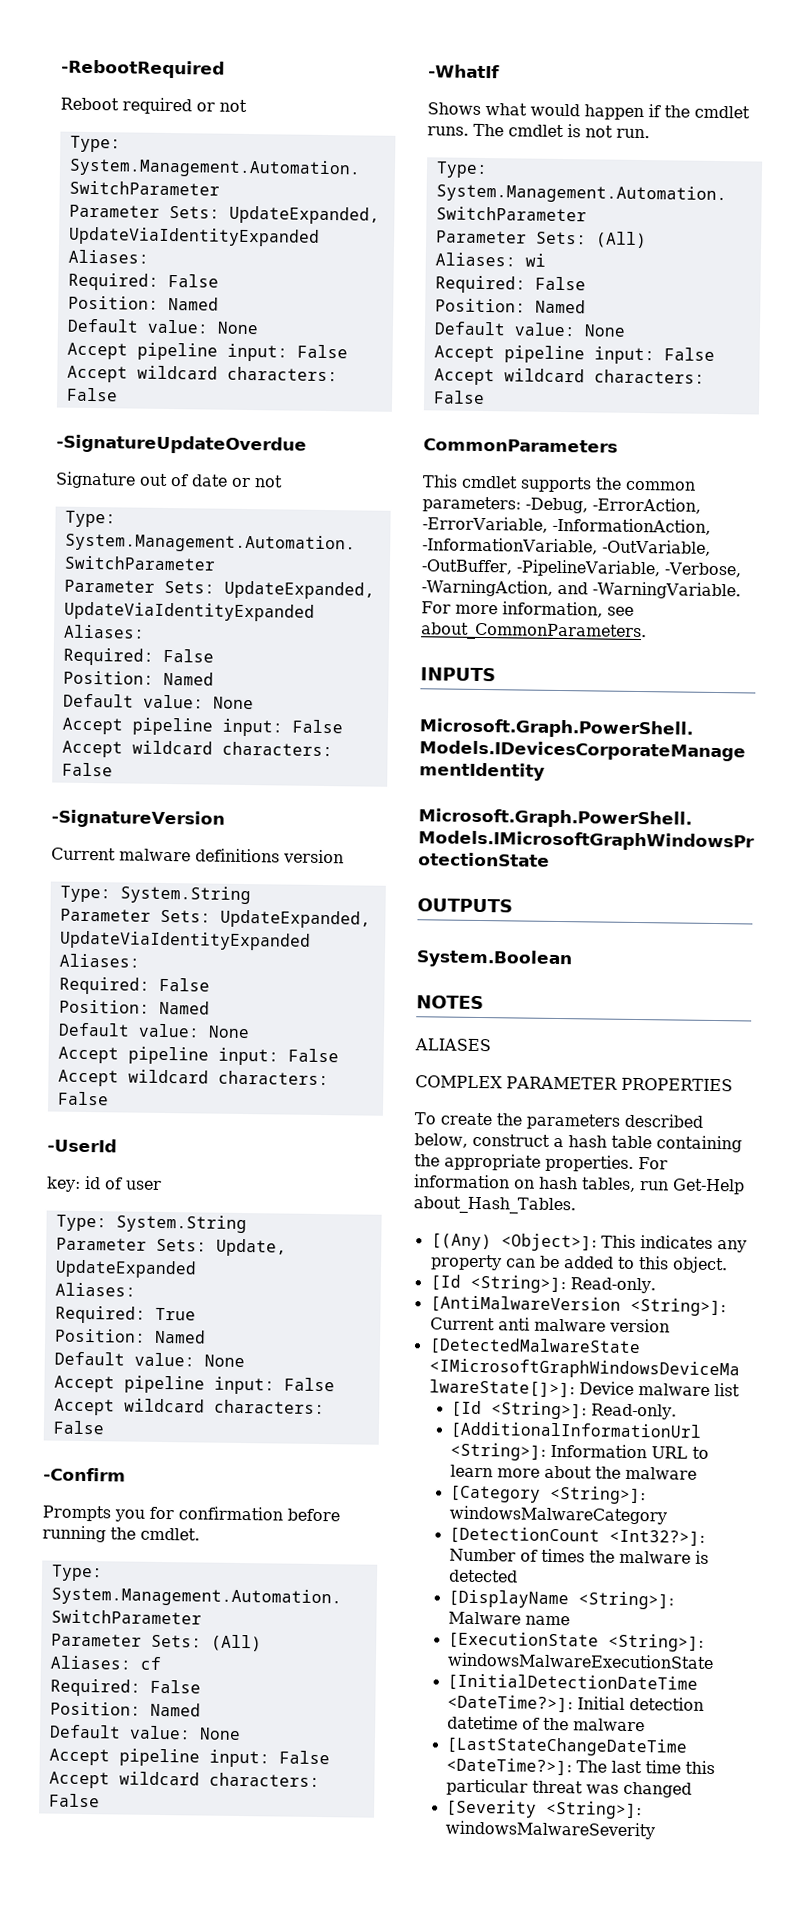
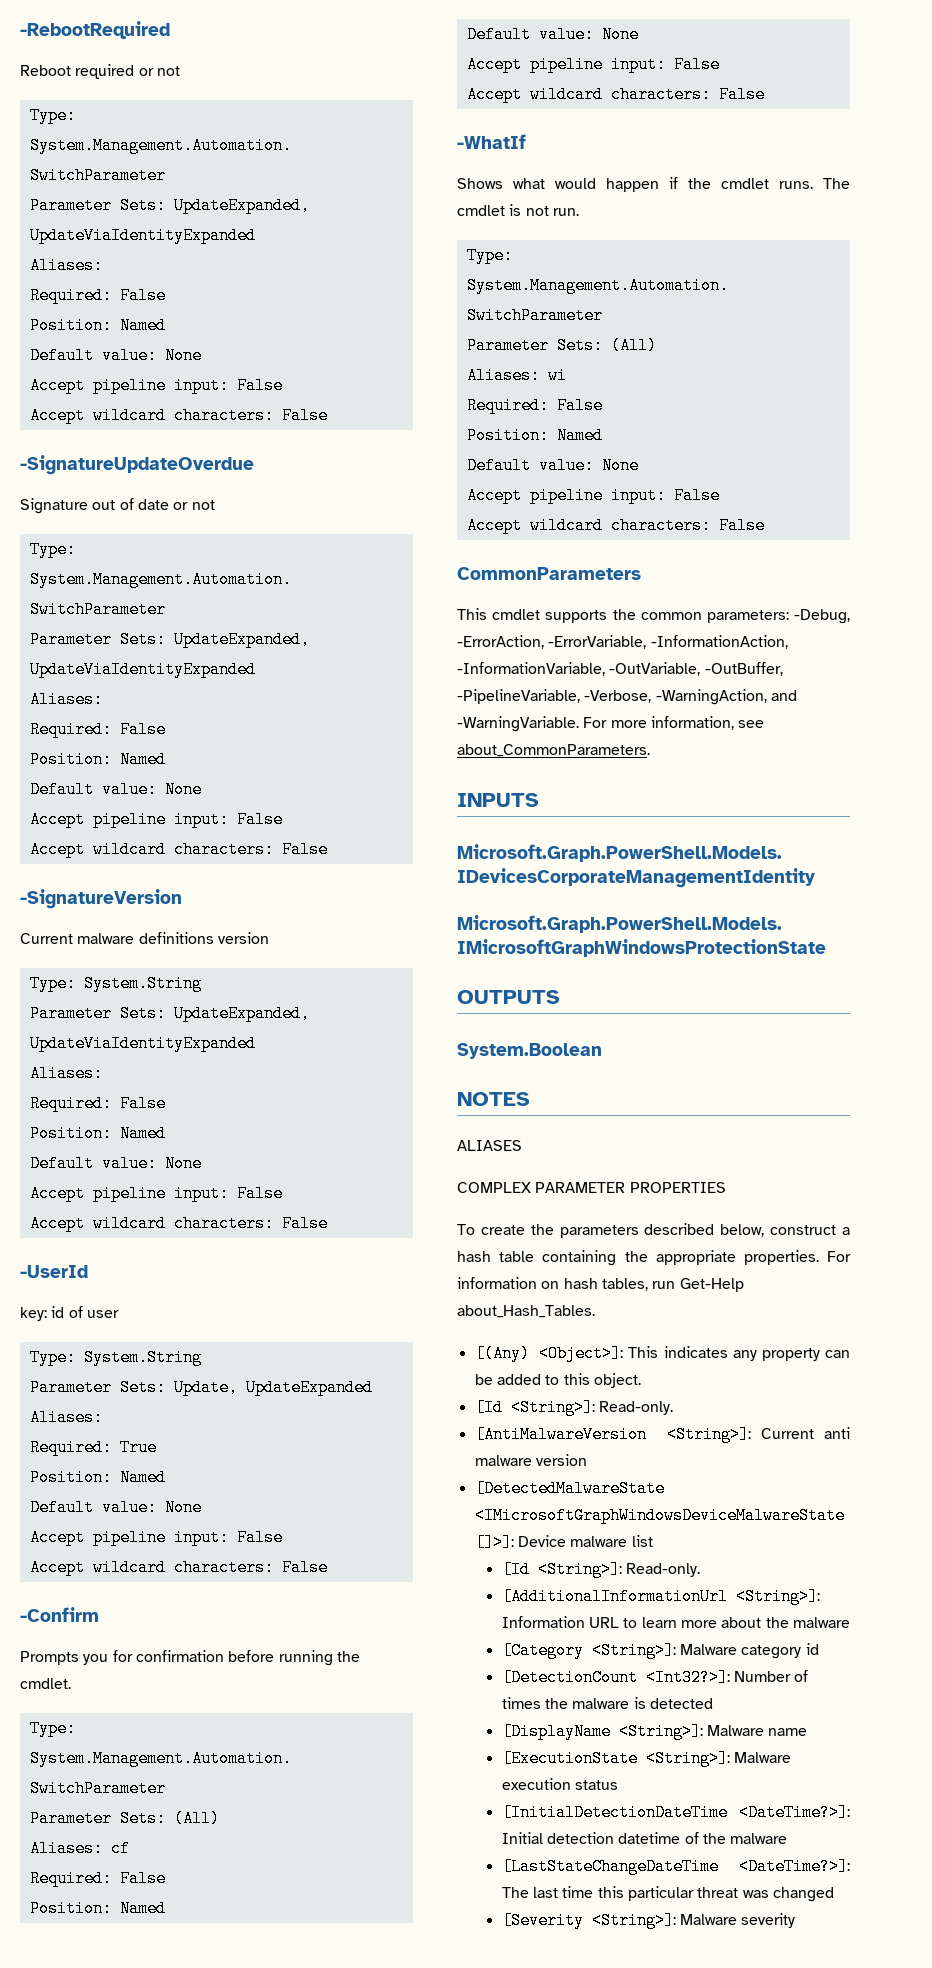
- [Category <String>]: windowsMalwareCategory
+ [Category <String>]: Malware category id
- [ExecutionState <String>]: windowsMalwareExecutionState
+ [ExecutionState <String>]: Malware execution status
- [Severity <String>]: windowsMalwareSeverity
+ [Severity <String>]: Malware severity

